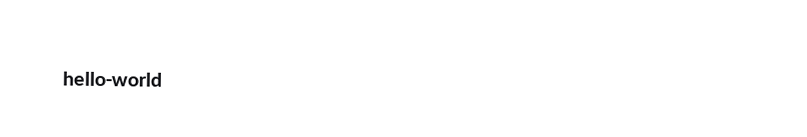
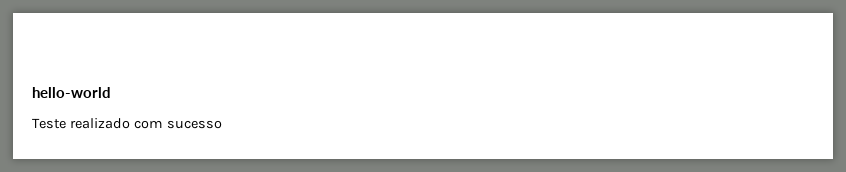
+ Teste realizado com sucesso

